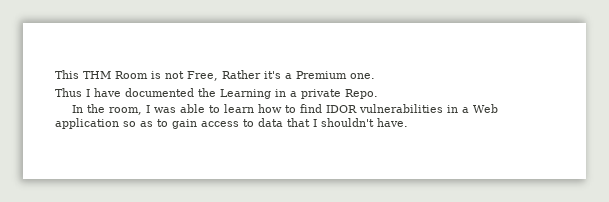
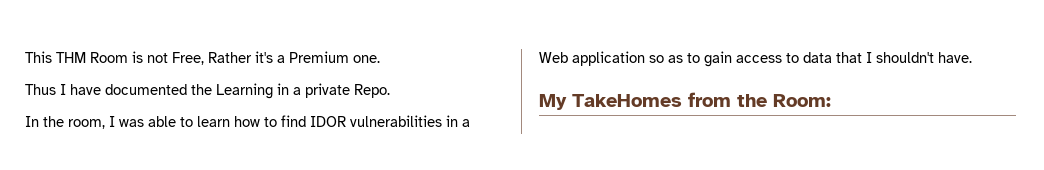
+ My TakeHomes from the Room:

